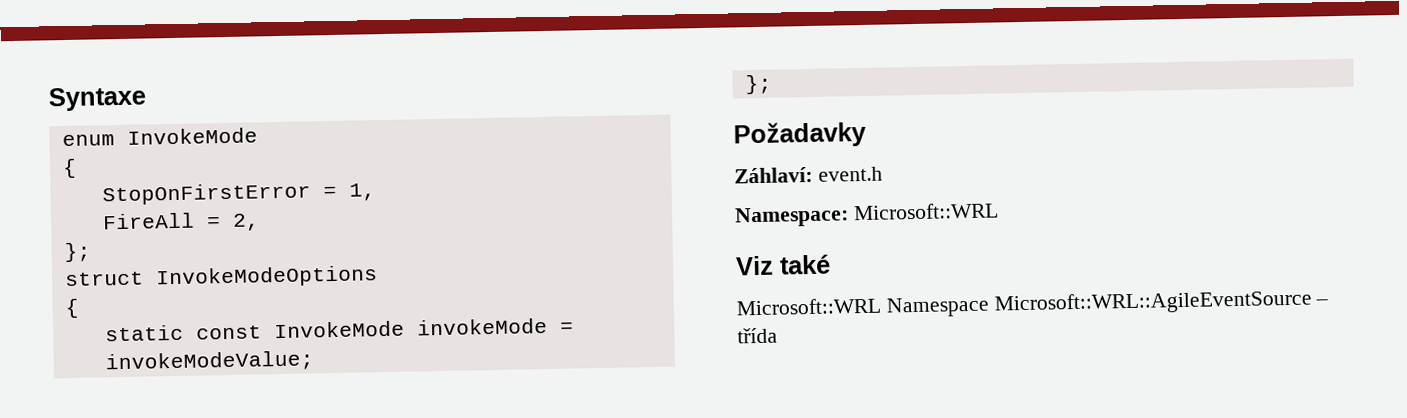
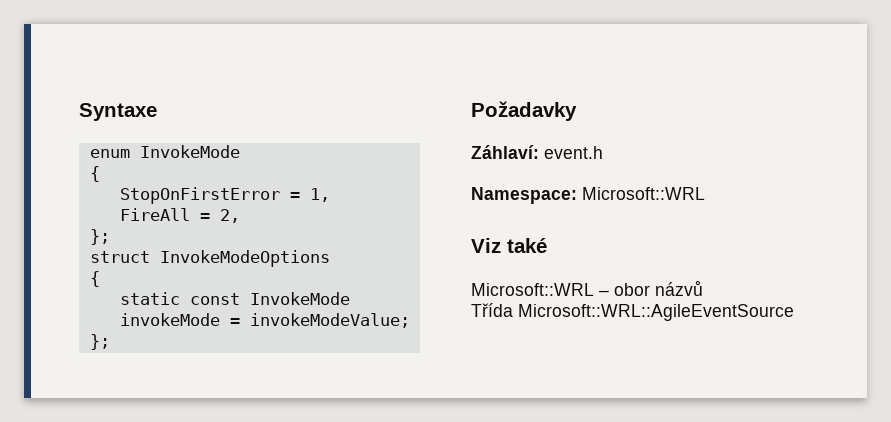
- Microsoft::WRL Namespace Microsoft::WRL::AgileEventSource – třída
+ Microsoft::WRL – obor názvů
+ Třída Microsoft::WRL::AgileEventSource

